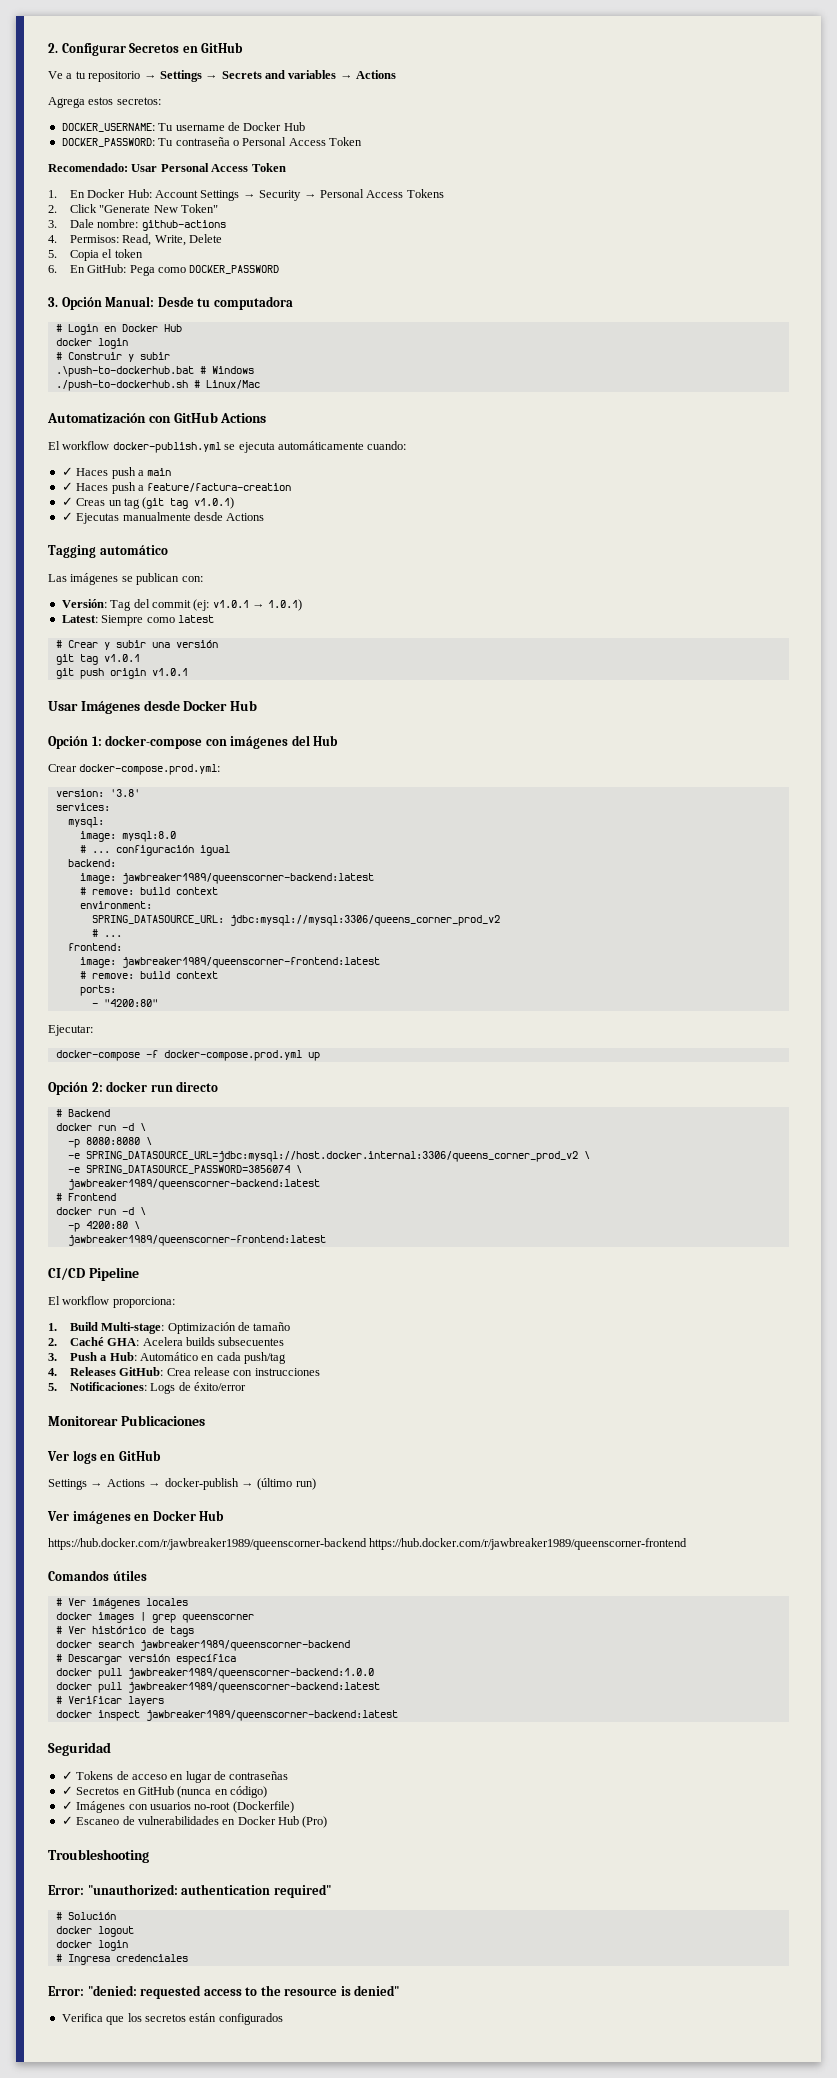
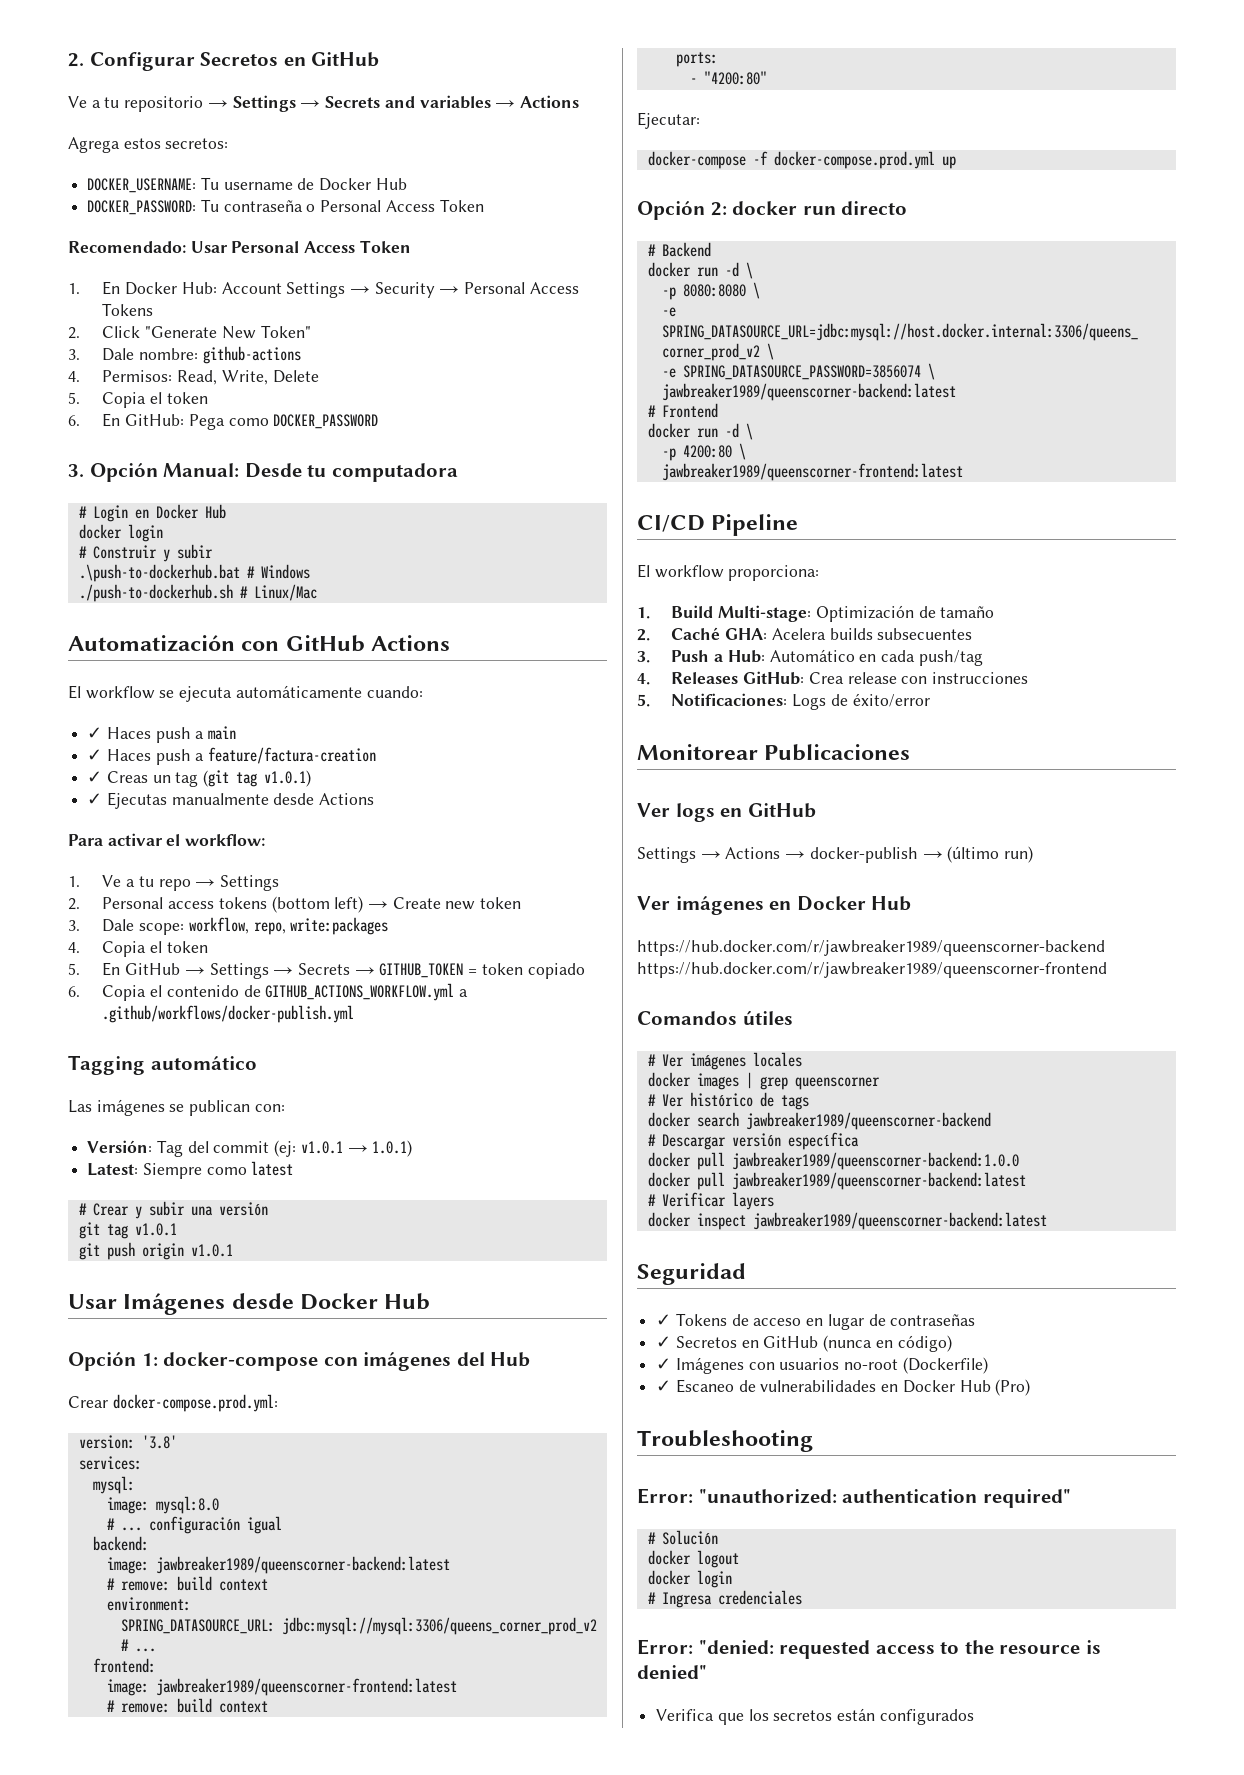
- El workflow docker-publish.yml se ejecuta automáticamente cuando:
+ El workflow se ejecuta automáticamente cuando:
+ Para activar el workflow:
+ 1. Ve a tu repo → Settings
+ 2. Personal access tokens (bottom left) → Create new token
+ 3. Dale scope: workflow, repo, write:packages
+ 4. Copia el token
+ 5. En GitHub → Settings → Secrets → GITHUB_TOKEN = token copiado
+ 6. Copia el contenido de GITHUB_ACTIONS_WORKFLOW.yml a .github/workflows/docker-publish.yml

